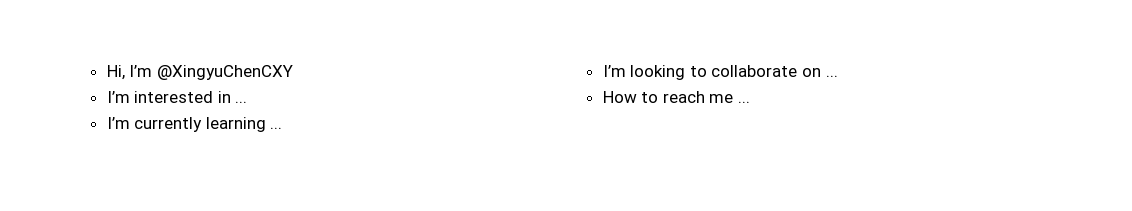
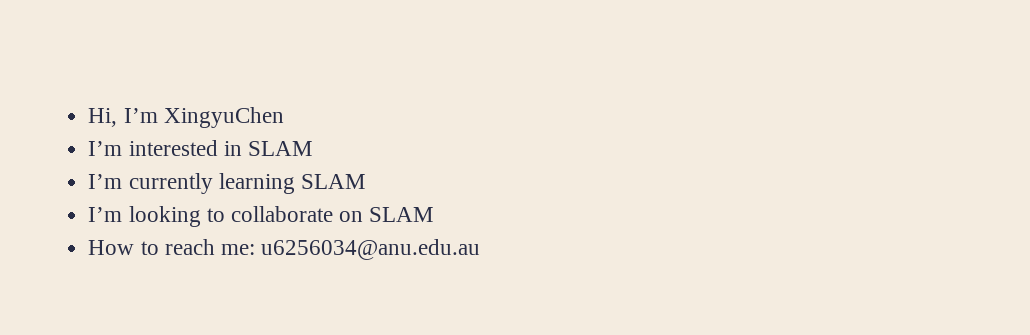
- Hi, I’m @XingyuChenCXY
+ Hi, I’m XingyuChen
- I’m interested in ...
+ I’m interested in SLAM
- I’m currently learning ...
+ I’m currently learning SLAM
- I’m looking to collaborate on ...
+ I’m looking to collaborate on SLAM
- How to reach me ...
+ How to reach me: u6256034@anu.edu.au

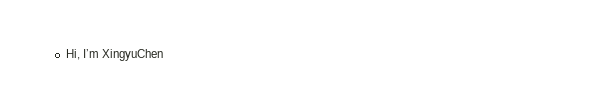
- I’m interested in SLAM
- I’m currently learning SLAM
- I’m looking to collaborate on SLAM
- How to reach me: u6256034@anu.edu.au

